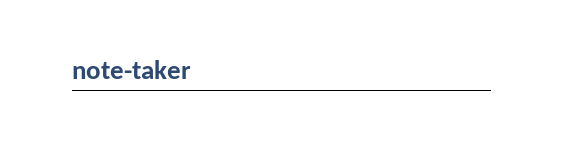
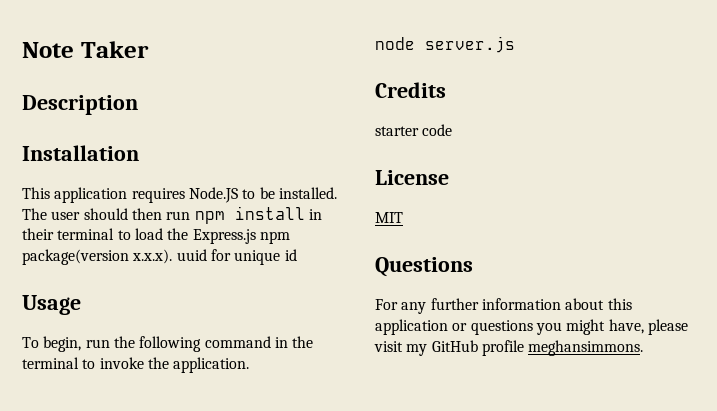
- note-taker
+ Note Taker
+ Description
+ Installation
+ This application requires Node.JS to be installed. The user should then run npm install in their terminal to load the Express.js npm package(version x.x.x). uuid for unique id
+ Usage
+ To begin, run the following command in the terminal to invoke the application.
+ node server.js
+ Credits
+ starter code
+ License
+ MIT
+ Questions
+ For any further information about this application or questions you might have, please visit my GitHub profile meghansimmons.

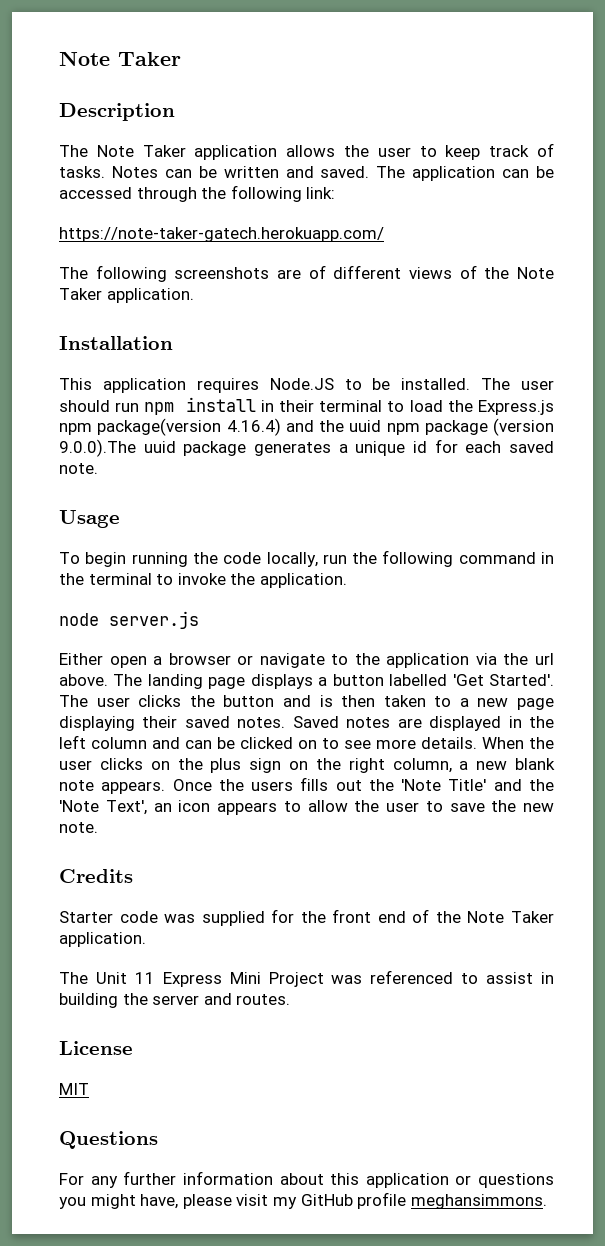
+ The Note Taker application allows the user to keep track of tasks. Notes can be written and saved. The application can be accessed through the following link:
+ https://note-taker-gatech.herokuapp.com/
+ The following screenshots are of different views of the Note Taker application.
- The user should then run npm install in their terminal to load the Express.js npm package(version x.x.x). uuid for unique id
+ The user should run npm install in their terminal to load the Express.js npm package(version 4.16.4) and the uuid npm package (version 9.0.0).The uuid package generates a unique id for each saved note.
  Usage
- To begin, run the following command in the terminal to invoke the application.
+ To begin running the code locally, run the following command in the terminal to invoke the application.
+ Either open a browser or navigate to the application via the url above. The landing page displays a button labelled 'Get Started'. The user clicks the button and is then taken to a new page displaying their saved notes. Saved notes are displayed in the left column and can be clicked on to see more details. When the user clicks on the plus sign on the right column, a new blank note appears. Once the users fills out the 'Note Title' and the 'Note Text', an icon appears to allow the user to save the new note.
- starter code
+ Starter code was supplied for the front end of the Note Taker application.
+ The Unit 11 Express Mini Project was referenced to assist in building the server and routes.

